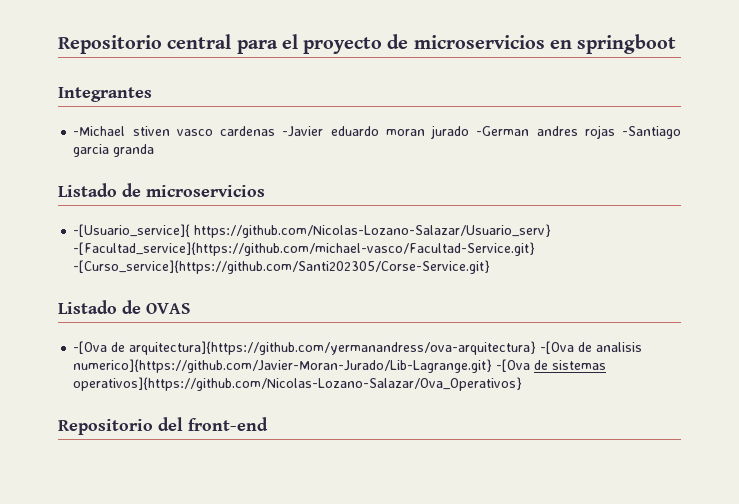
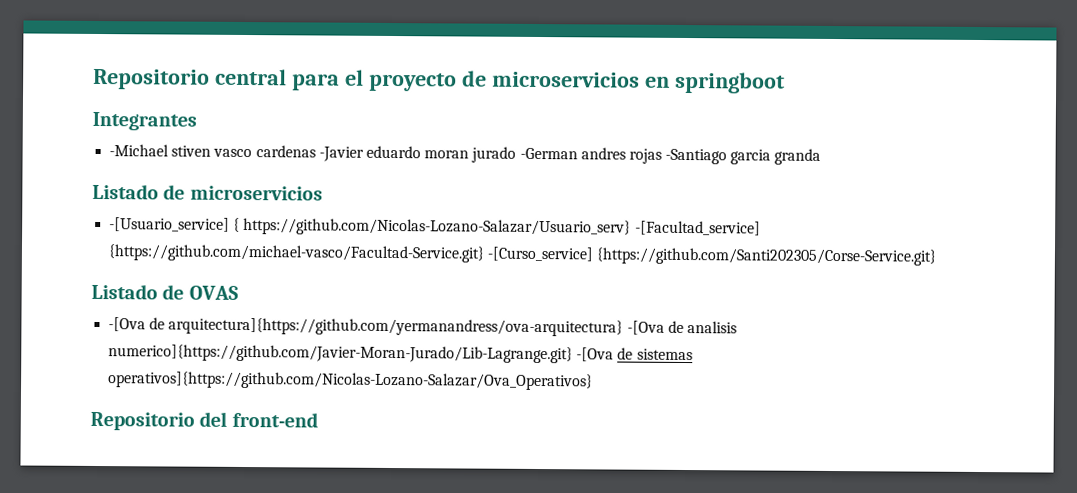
- -[Usuario_service]{ https://github.com/Nicolas-Lozano-Salazar/Usuario_serv} -[Facultad_service]{https://github.com/michael-vasco/Facultad-Service.git} -[Curso_service]{https://github.com/Santi202305/Corse-Service.git}
+ -[Usuario_service] { https://github.com/Nicolas-Lozano-Salazar/Usuario_serv} -[Facultad_service] {https://github.com/michael-vasco/Facultad-Service.git} -[Curso_service] {https://github.com/Santi202305/Corse-Service.git}

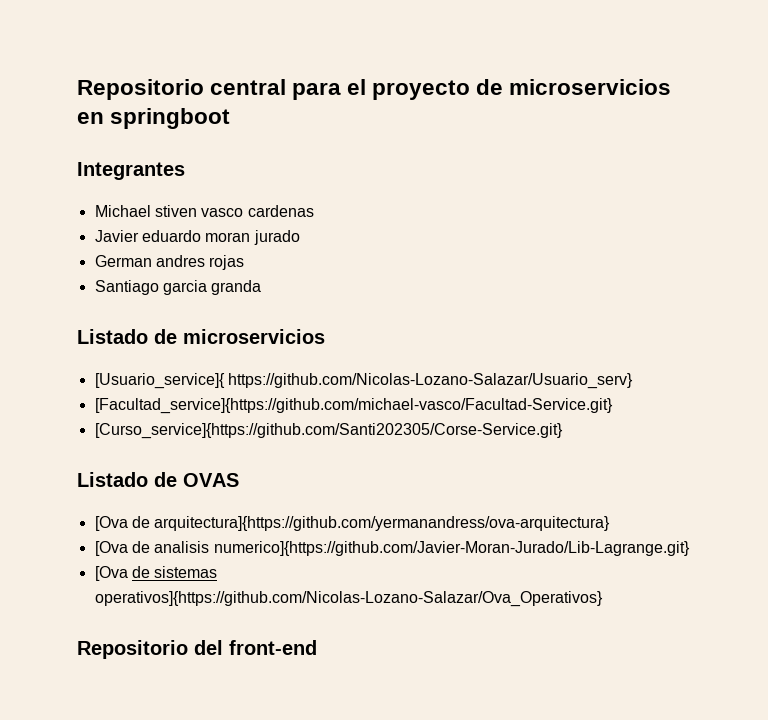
- -Michael stiven vasco cardenas -Javier eduardo moran jurado -German andres rojas -Santiago garcia granda
+ Michael stiven vasco cardenas
+ Javier eduardo moran jurado
+ German andres rojas
+ Santiago garcia granda
- -[Usuario_service] { https://github.com/Nicolas-Lozano-Salazar/Usuario_serv} -[Facultad_service] {https://github.com/michael-vasco/Facultad-Service.git} -[Curso_service] {https://github.com/Santi202305/Corse-Service.git}
+ [Usuario_service]{ https://github.com/Nicolas-Lozano-Salazar/Usuario_serv}
+ [Facultad_service]{https://github.com/michael-vasco/Facultad-Service.git}
+ [Curso_service]{https://github.com/Santi202305/Corse-Service.git}
- -[Ova de arquitectura]{https://github.com/yermanandress/ova-arquitectura} -[Ova de analisis numerico]{https://github.com/Javier-Moran-Jurado/Lib-Lagrange.git} -[Ova de sistemas operativos]{https://github.com/Nicolas-Lozano-Salazar/Ova_Operativos}
+ [Ova de arquitectura]{https://github.com/yermanandress/ova-arquitectura}
+ [Ova de analisis numerico]{https://github.com/Javier-Moran-Jurado/Lib-Lagrange.git}
+ [Ova de sistemas operativos]{https://github.com/Nicolas-Lozano-Salazar/Ova_Operativos}

